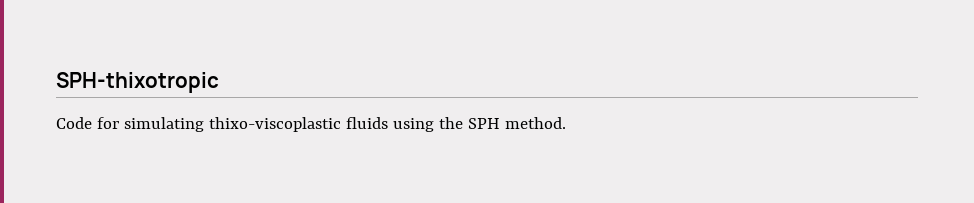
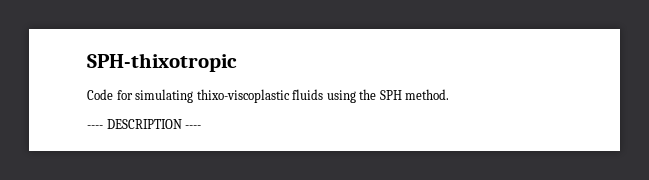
+ ---- DESCRIPTION ----

